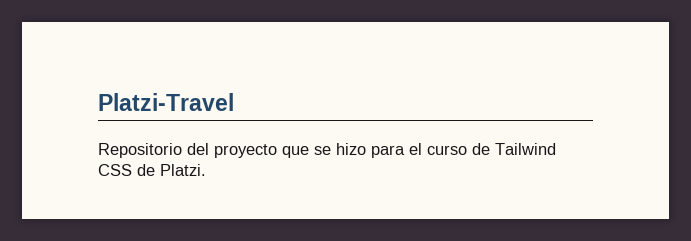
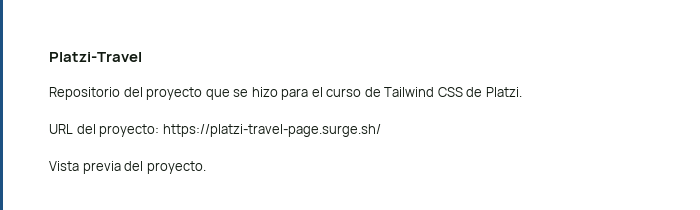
+ URL del proyecto: https://platzi-travel-page.surge.sh/
+ Vista previa del proyecto.

